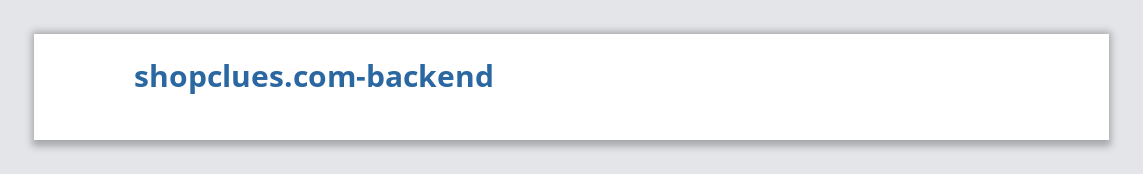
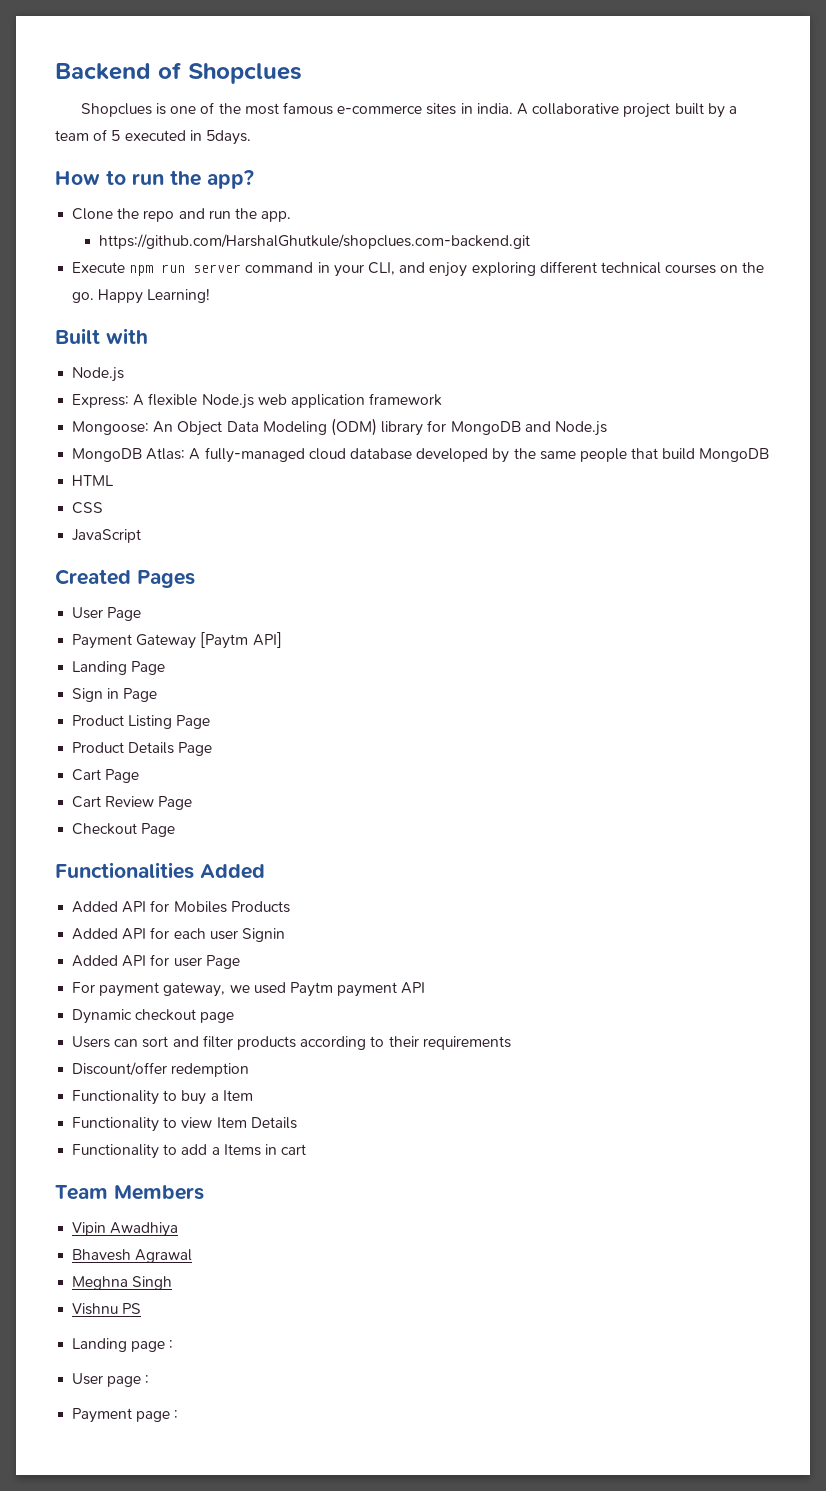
- shopclues.com-backend
+ Backend of Shopclues
+ Shopclues is one of the most famous e-commerce sites in india. A collaborative project built by a team of 5 executed in 5days.
+ How to run the app?
+ Clone the repo and run the app.
+ https://github.com/HarshalGhutkule/shopclues.com-backend.git
+ Execute npm run server command in your CLI, and enjoy exploring different technical courses on the go. Happy Learning!
+ Built with
+ Node.js
+ Express: A flexible Node.js web application framework
+ Mongoose: An Object Data Modeling (ODM) library for MongoDB and Node.js
+ MongoDB Atlas: A fully-managed cloud database developed by the same people that build MongoDB
+ HTML
+ CSS
+ JavaScript
+ Created Pages
+ User Page
+ Payment Gateway [Paytm API]
+ Landing Page
+ Sign in Page
+ Product Listing Page
+ Product Details Page
+ Cart Page
+ Cart Review Page
+ Checkout Page
+ Functionalities Added
+ Added API for Mobiles Products
+ Added API for each user Signin
+ Added API for user Page
+ For payment gateway, we used Paytm payment API
+ Dynamic checkout page
+ Users can sort and filter products according to their requirements
+ Discount/offer redemption
+ Functionality to buy a Item
+ Functionality to view Item Details
+ Functionality to add a Items in cart
+ Team Members
+ Vipin Awadhiya
+ Bhavesh Agrawal
+ Meghna Singh
+ Vishnu PS
+ Landing page :
+ User page :
+ Payment page :

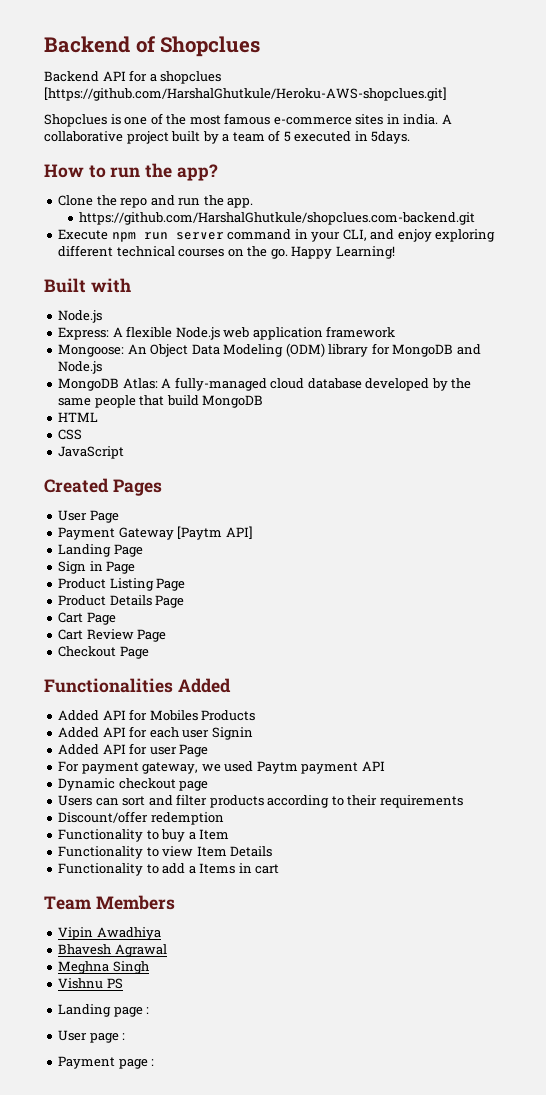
+ Backend API for a shopclues [https://github.com/HarshalGhutkule/Heroku-AWS-shopclues.git]

